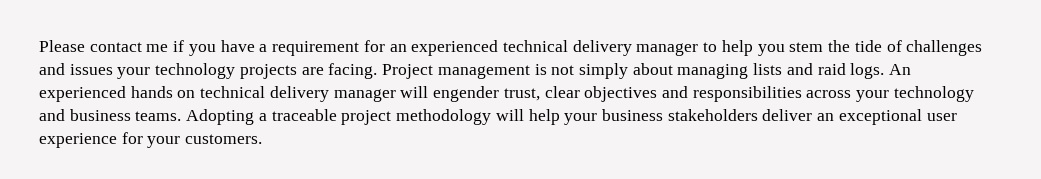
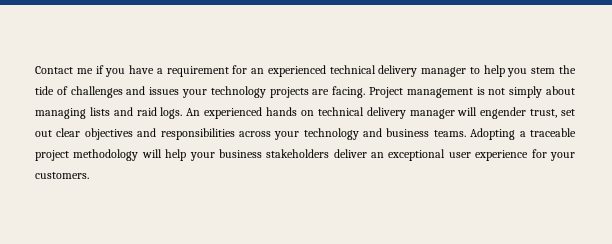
- Please contact me if you have a requirement for an experienced technical delivery manager to help you stem the tide of challenges and issues your technology projects are facing.
+ Contact me if you have a requirement for an experienced technical delivery manager to help you stem the tide of challenges and issues your technology projects are facing.
- An experienced hands on technical delivery manager will engender trust, clear objectives and responsibilities across your technology and business teams.
+ An experienced hands on technical delivery manager will engender trust, set out clear objectives and responsibilities across your technology and business teams.

